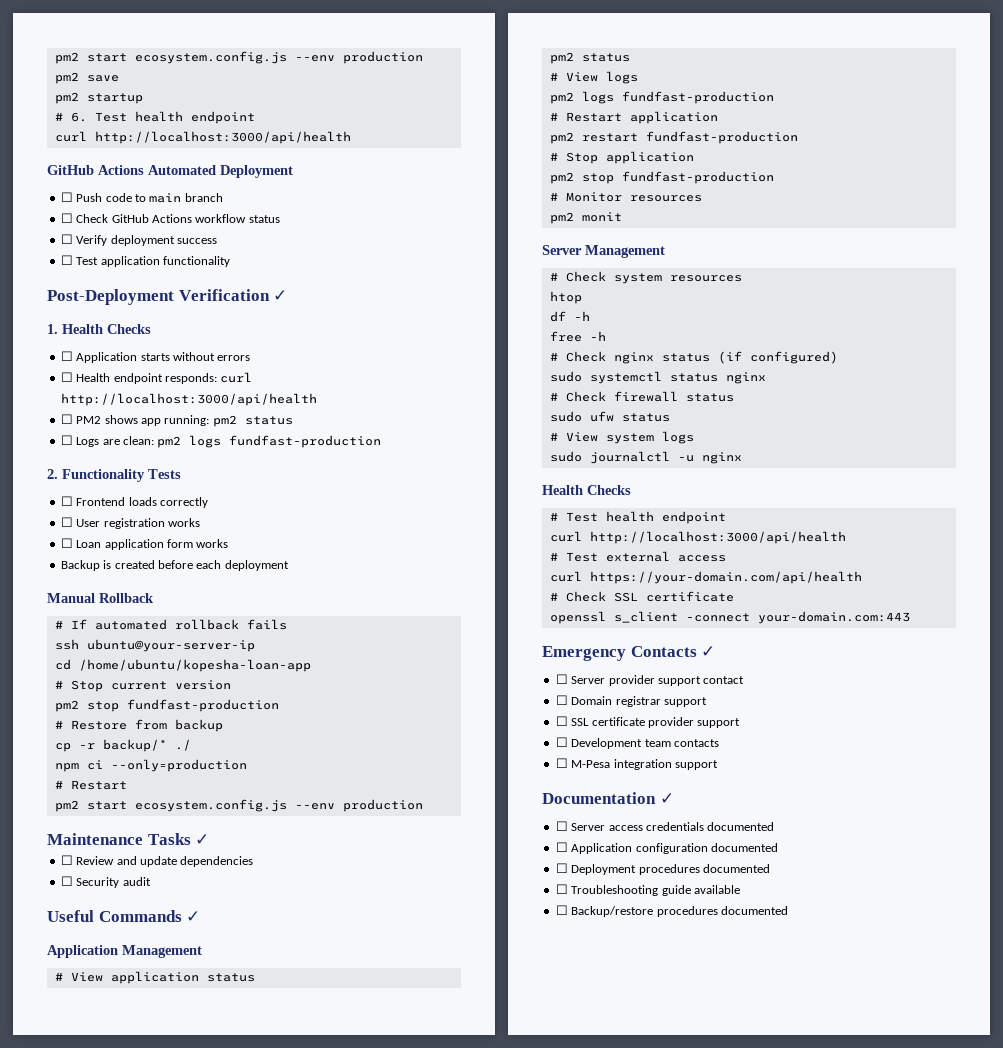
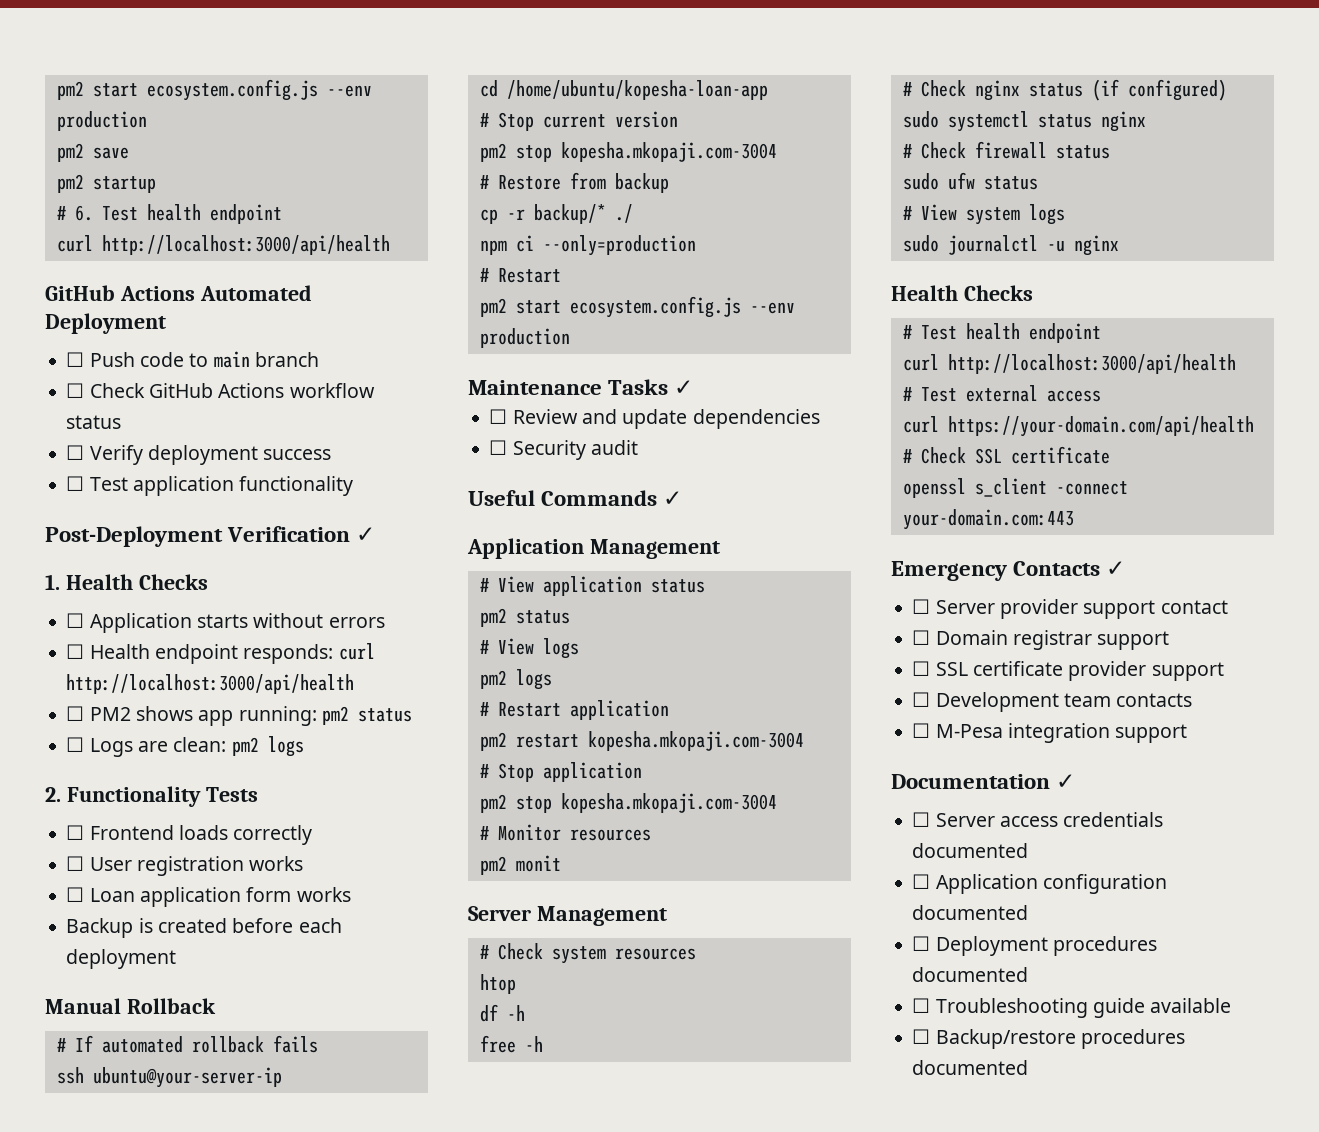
- ☐ Logs are clean: pm2 logs fundfast-production
+ ☐ Logs are clean: pm2 logs
  # Stop current version
- pm2 stop fundfast-production
+ pm2 stop kopesha.mkopaji.com-3004
  # View logs
- pm2 logs fundfast-production
+ pm2 logs
- pm2 restart fundfast-production
+ pm2 restart kopesha.mkopaji.com-3004
  # Stop application
- pm2 stop fundfast-production
+ pm2 stop kopesha.mkopaji.com-3004

